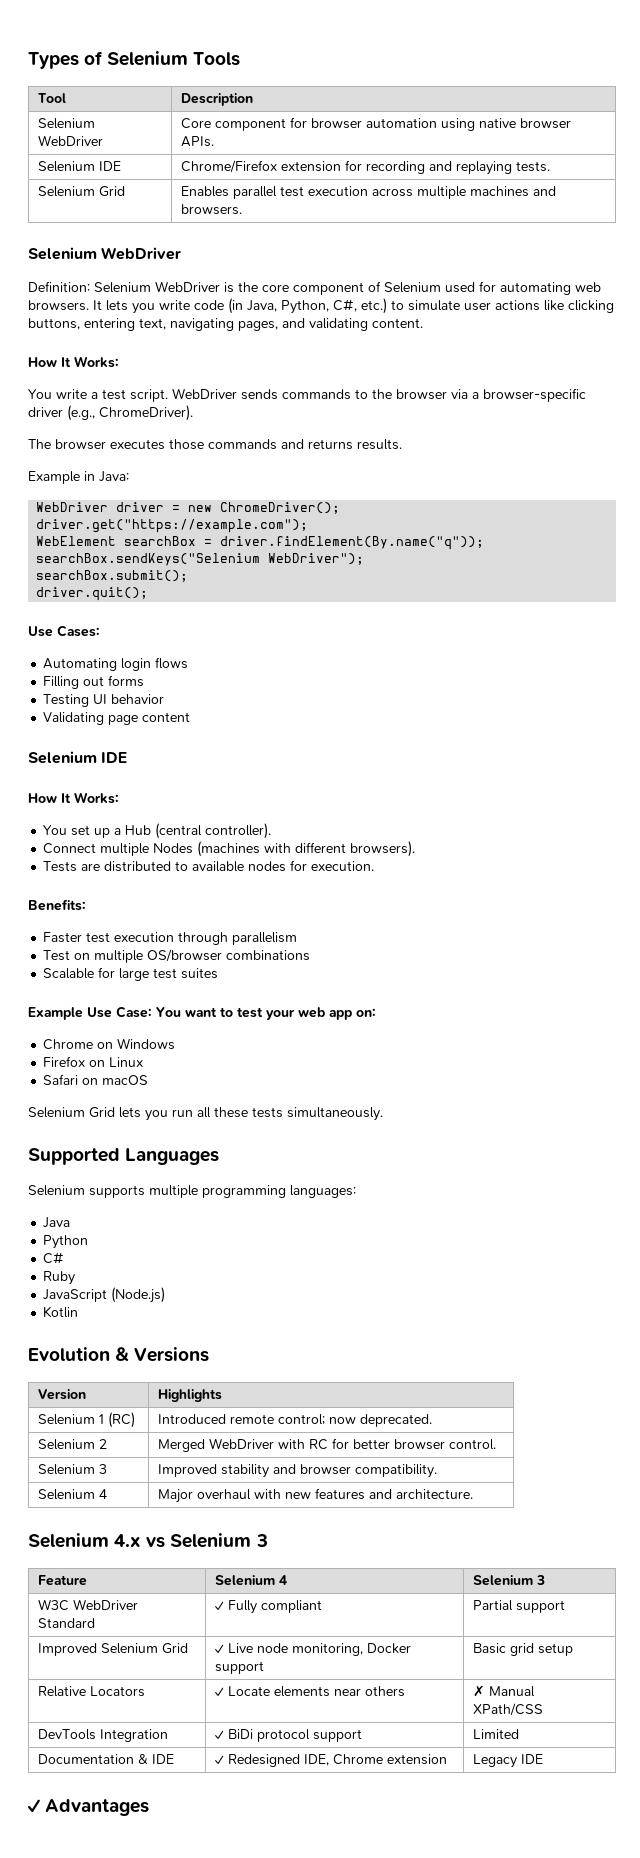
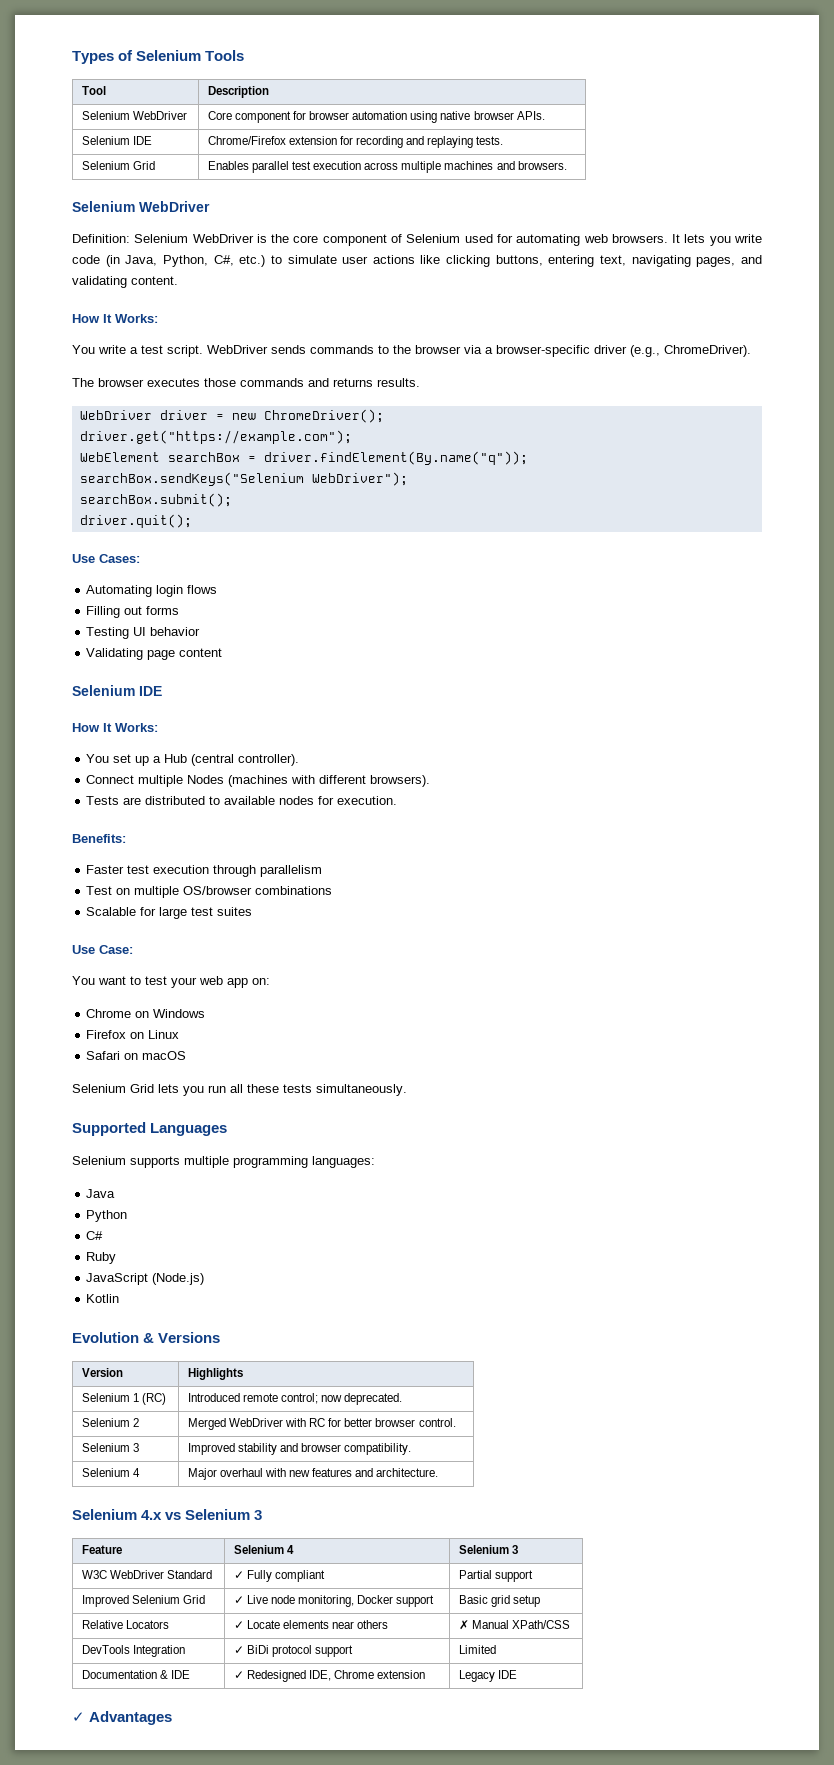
- Example in Java:
- Example Use Case: You want to test your web app on:
+ Use Case:
+ You want to test your web app on:

